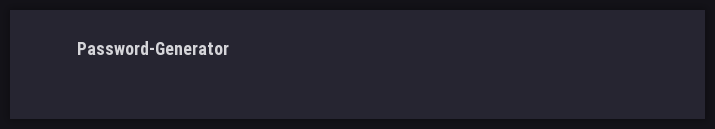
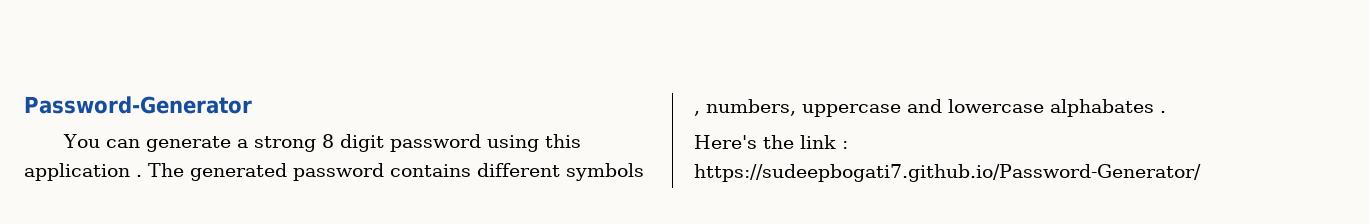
+ You can generate a strong 8 digit password using this application . The generated password contains different symbols , numbers, uppercase and lowercase alphabates .
+ Here's the link : https://sudeepbogati7.github.io/Password-Generator/

